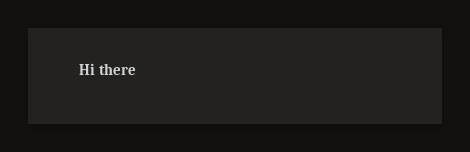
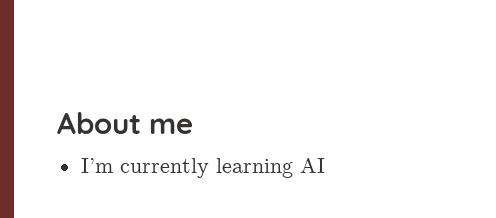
- Hi there
+ About me
+ I’m currently learning AI

